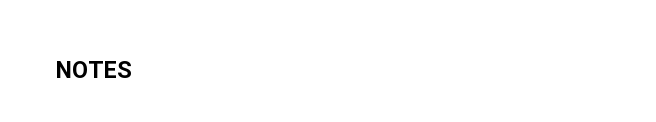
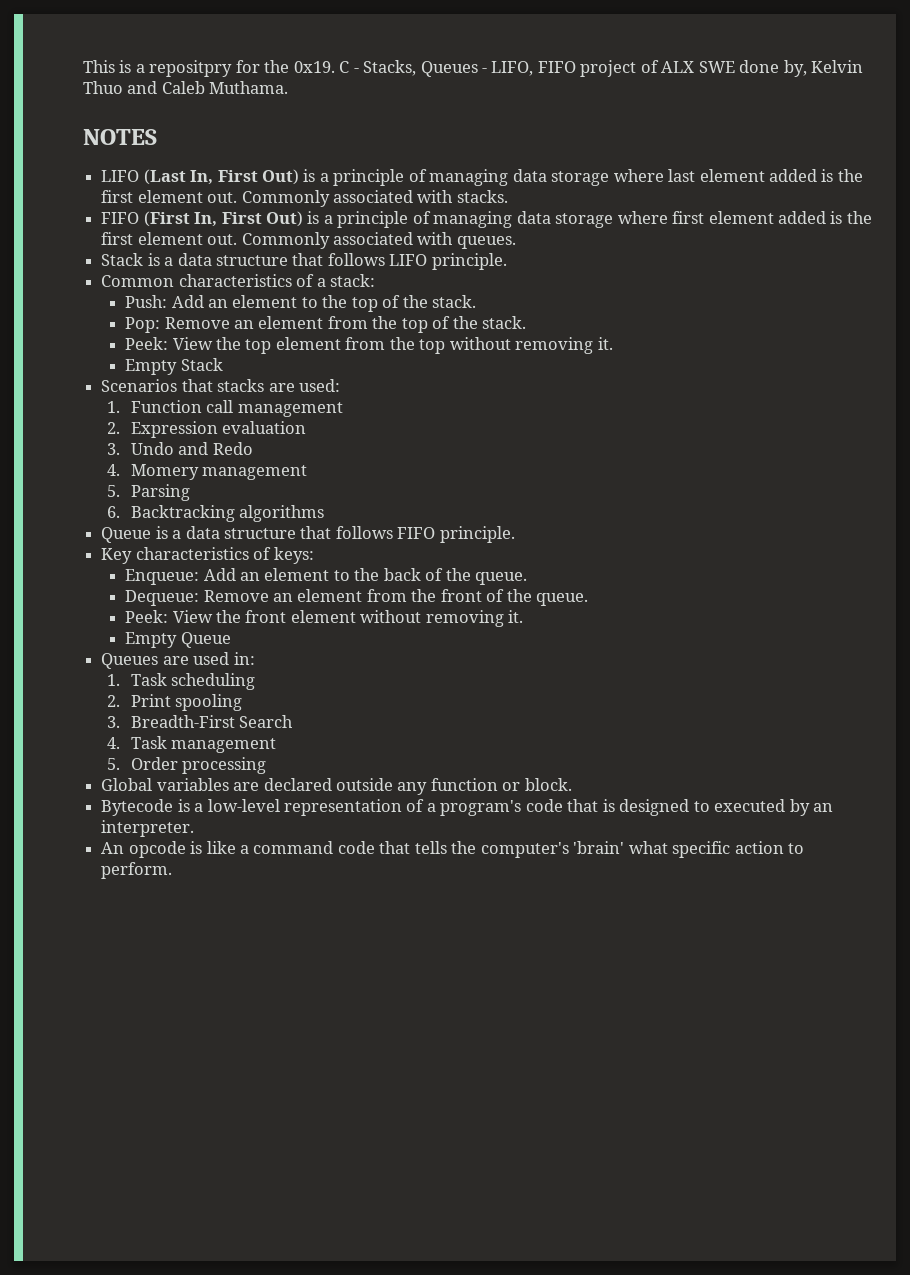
+ This is a repositpry for the 0x19. C - Stacks, Queues - LIFO, FIFO project of ALX SWE done by, Kelvin Thuo and Caleb Muthama.
  NOTES
+ LIFO (Last In, First Out) is a principle of managing data storage where last element added is the first element out. Commonly associated with stacks.
+ FIFO (First In, First Out) is a principle of managing data storage where first element added is the first element out. Commonly associated with queues.
+ Stack is a data structure that follows LIFO principle.
+ Common characteristics of a stack:
+ Push: Add an element to the top of the stack.
+ Pop: Remove an element from the top of the stack.
+ Peek: View the top element from the top without removing it.
+ Empty Stack
+ Scenarios that stacks are used:
+ 1. Function call management
+ 2. Expression evaluation
+ 3. Undo and Redo
+ 4. Momery management
+ 5. Parsing
+ 6. Backtracking algorithms
+ Queue is a data structure that follows FIFO principle.
+ Key characteristics of keys:
+ Enqueue: Add an element to the back of the queue.
+ Dequeue: Remove an element from the front of the queue.
+ Peek: View the front element without removing it.
+ Empty Queue
+ Queues are used in:
+ 1. Task scheduling
+ 2. Print spooling
+ 3. Breadth-First Search
+ 4. Task management
+ 5. Order processing
+ Global variables are declared outside any function or block.
+ Bytecode is a low-level representation of a program's code that is designed to executed by an interpreter.
+ An opcode is like a command code that tells the computer's 'brain' what specific action to perform.

